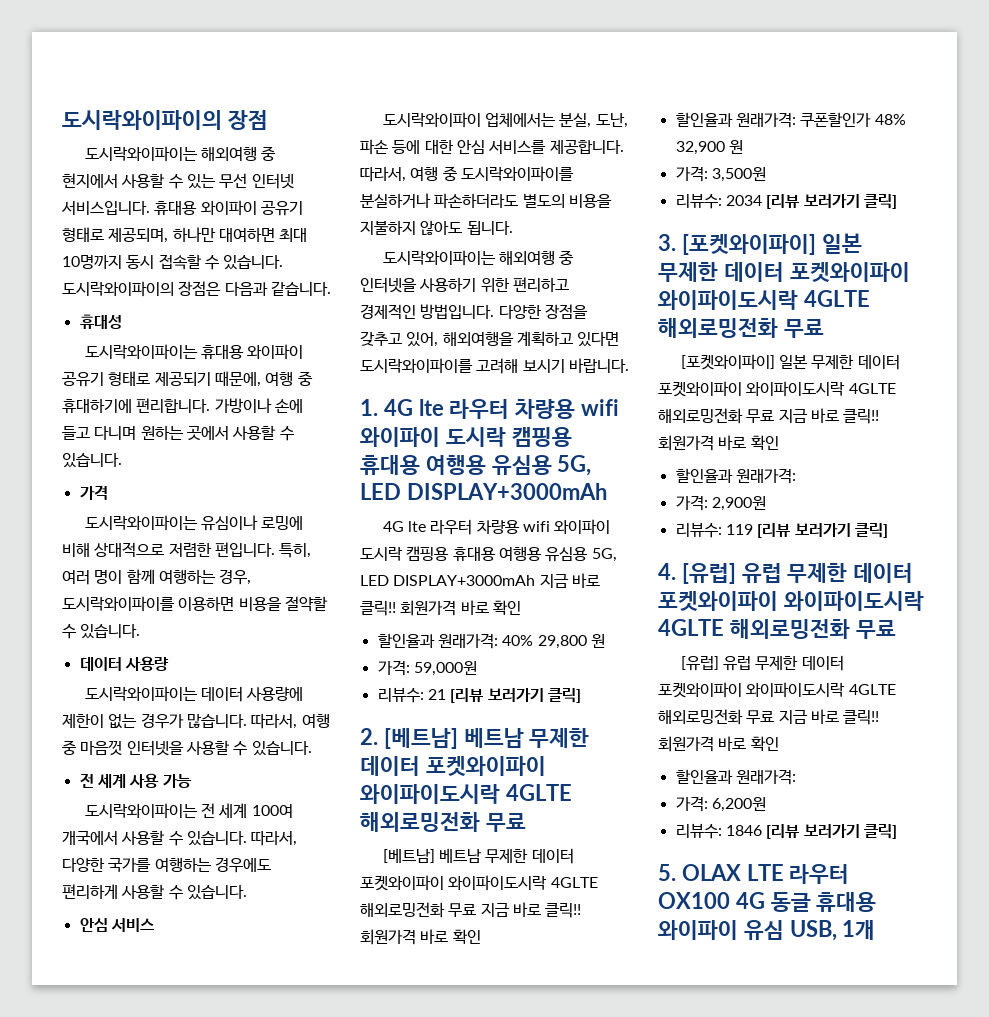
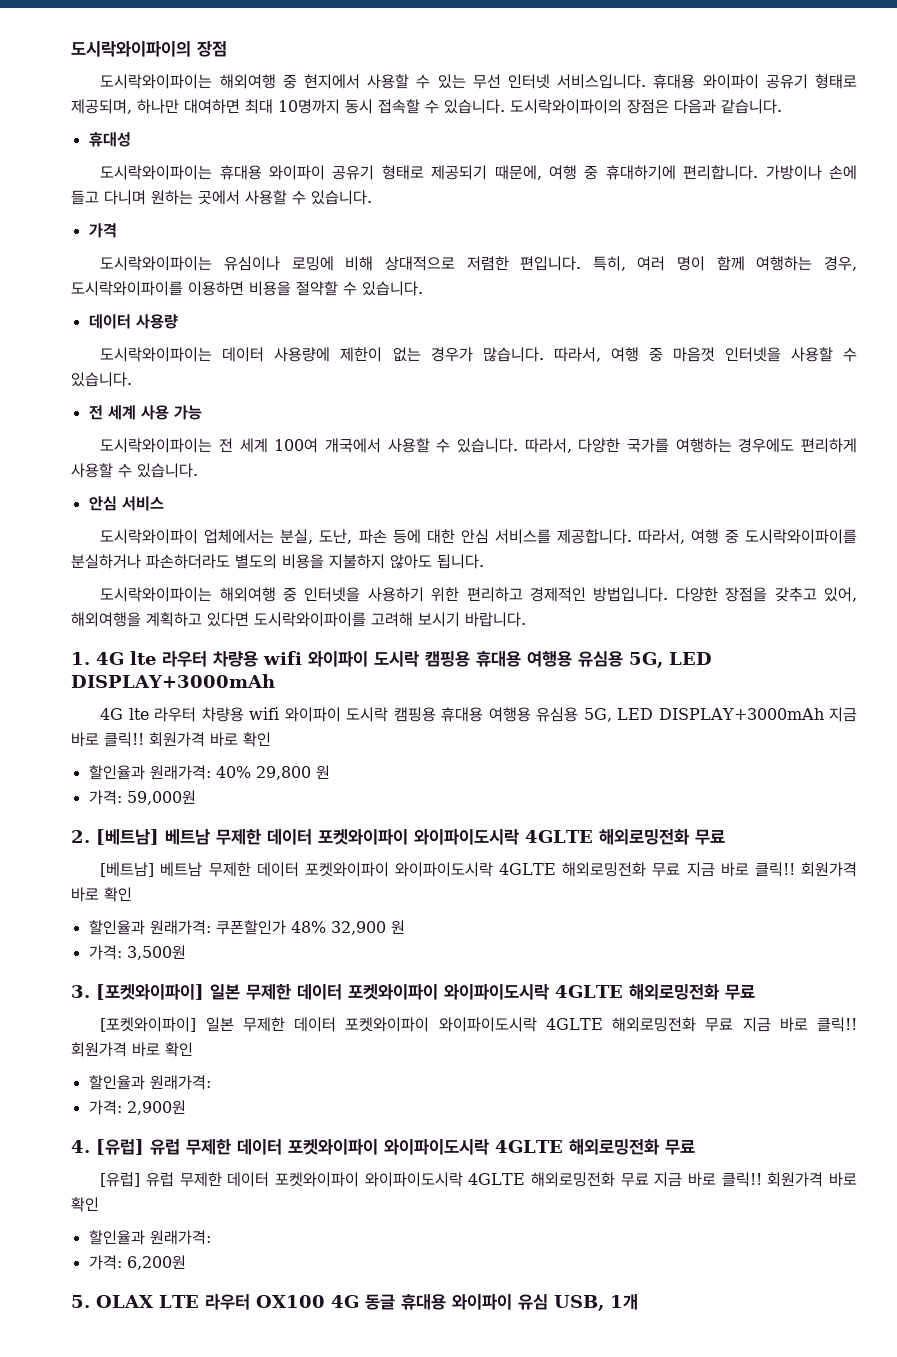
- 리뷰수: 21 [리뷰 보러가기 클릭]
- 리뷰수: 2034 [리뷰 보러가기 클릭]
- 리뷰수: 119 [리뷰 보러가기 클릭]
- 리뷰수: 1846 [리뷰 보러가기 클릭]

